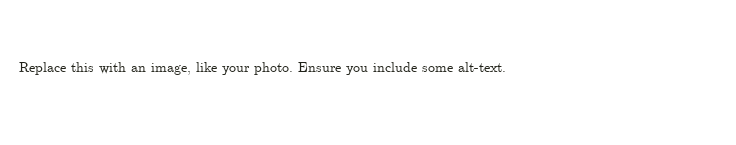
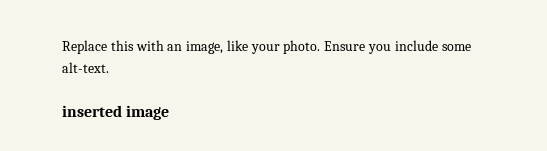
+ inserted image

